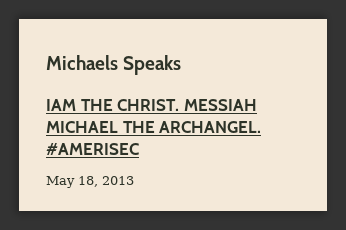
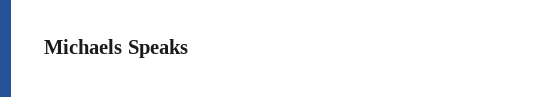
- IAM THE CHRIST. MESSIAH MICHAEL THE ARCHANGEL. #AMERISEC
- May 18, 2013

